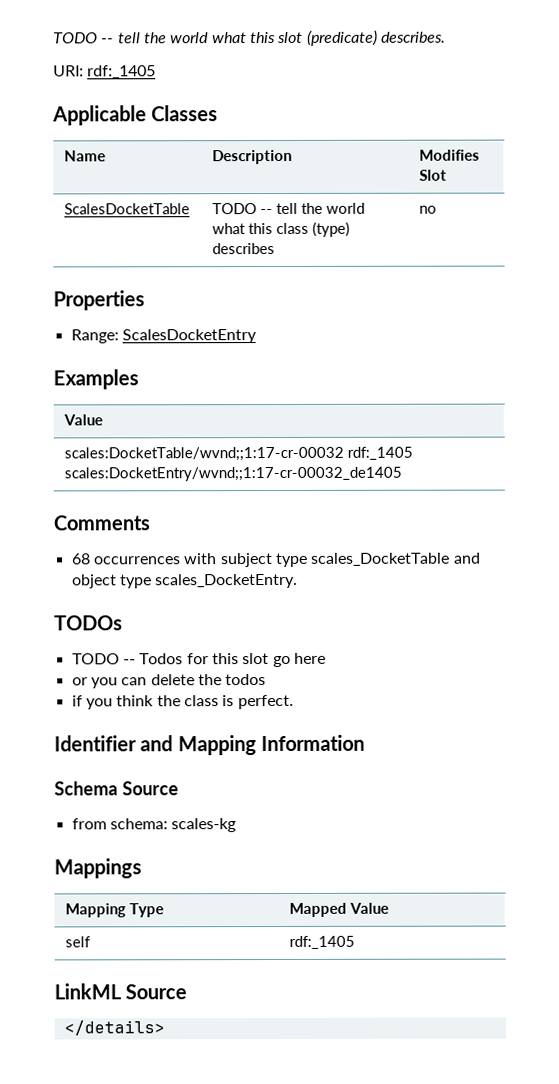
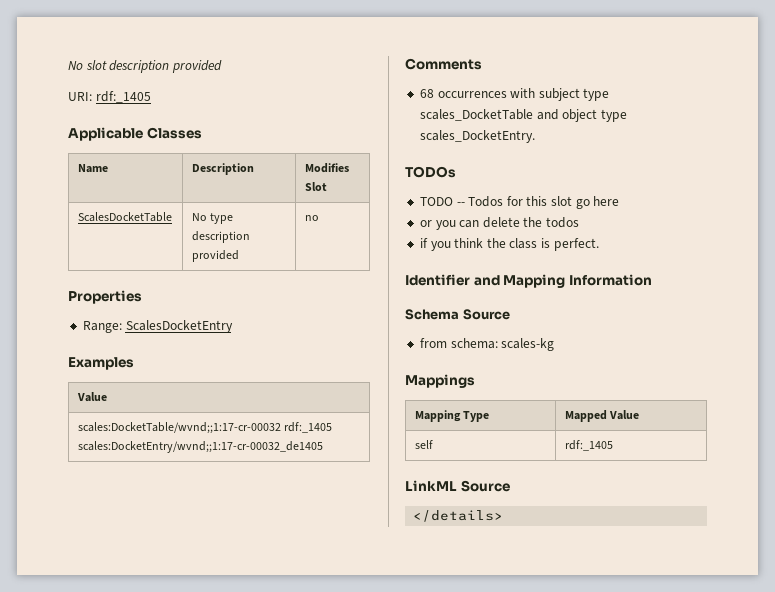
- TODO -- tell the world what this slot (predicate) describes.
+ No slot description provided
- ScalesDocketTable | TODO -- tell the world what this class (type) describes | no
+ ScalesDocketTable | No type description provided | no

